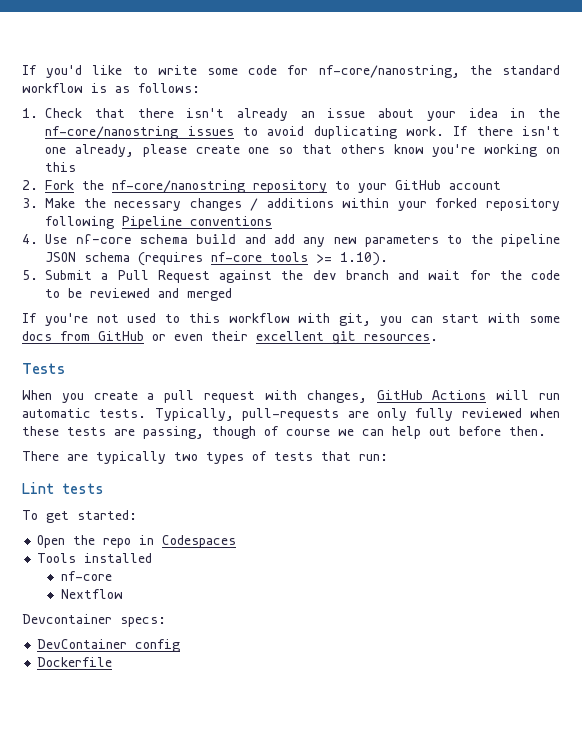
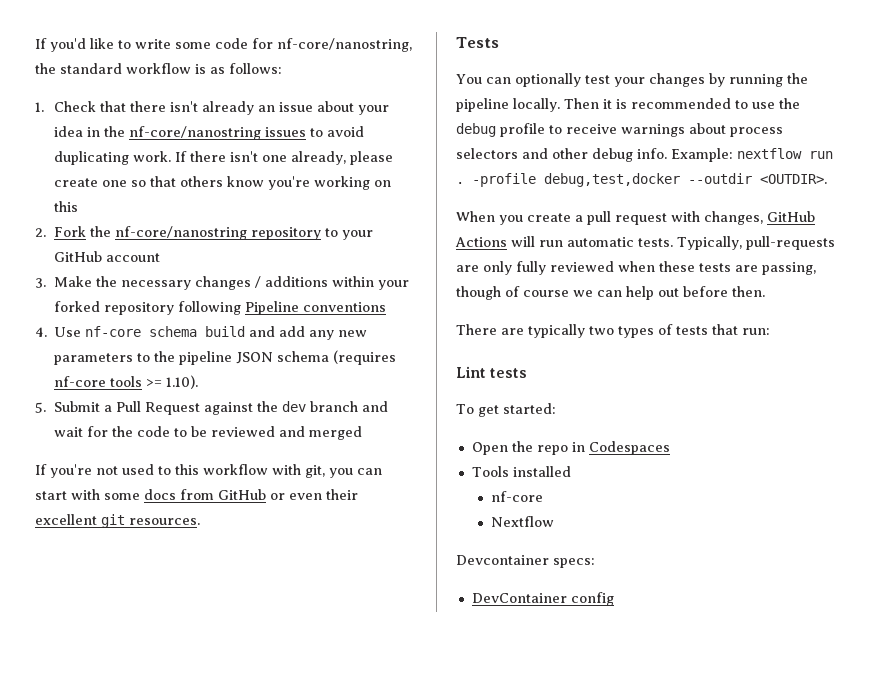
+ You can optionally test your changes by running the pipeline locally. Then it is recommended to use the debug profile to receive warnings about process selectors and other debug info. Example: nextflow run . -profile debug,test,docker --outdir <OUTDIR>.
- Dockerfile

